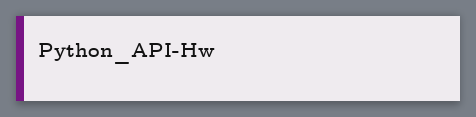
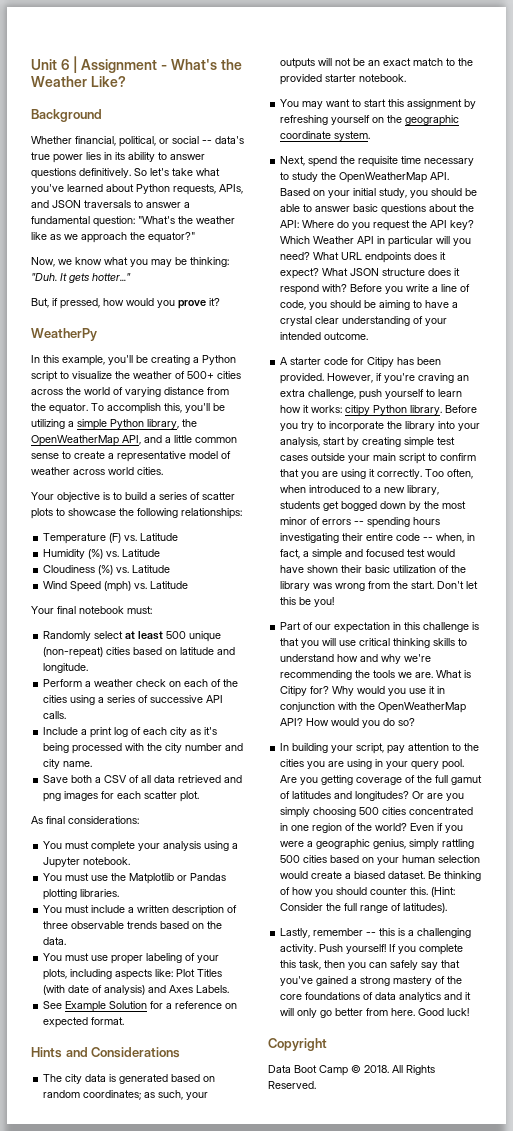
- Python_API-Hw
+ Unit 6 | Assignment - What's the Weather Like?
+ Background
+ Whether financial, political, or social -- data's true power lies in its ability to answer questions definitively. So let's take what you've learned about Python requests, APIs, and JSON traversals to answer a fundamental question: "What's the weather like as we approach the equator?"
+ Now, we know what you may be thinking: "Duh. It gets hotter..."
+ But, if pressed, how would you prove it?
+ WeatherPy
+ In this example, you'll be creating a Python script to visualize the weather of 500+ cities across the world of varying distance from the equator. To accomplish this, you'll be utilizing a simple Python library, the OpenWeatherMap API, and a little common sense to create a representative model of weather across world cities.
+ Your objective is to build a series of scatter plots to showcase the following relationships:
+ Temperature (F) vs. Latitude
+ Humidity (%) vs. Latitude
+ Cloudiness (%) vs. Latitude
+ Wind Speed (mph) vs. Latitude
+ Your final notebook must:
+ Randomly select at least 500 unique (non-repeat) cities based on latitude and longitude.
+ Perform a weather check on each of the cities using a series of successive API calls.
+ Include a print log of each city as it's being processed with the city number and city name.
+ Save both a CSV of all data retrieved and png images for each scatter plot.
+ As final considerations:
+ You must complete your analysis using a Jupyter notebook.
+ You must use the Matplotlib or Pandas plotting libraries.
+ You must include a written description of three observable trends based on the data.
+ You must use proper labeling of your plots, including aspects like: Plot Titles (with date of analysis) and Axes Labels.
+ See Example Solution for a reference on expected format.
+ Hints and Considerations
+ The city data is generated based on random coordinates; as such, your outputs will not be an exact match to the provided starter notebook.
+ You may want to start this assignment by refreshing yourself on the geographic coordinate system.
+ Next, spend the requisite time necessary to study the OpenWeatherMap API. Based on your initial study, you should be able to answer basic questions about the API: Where do you request the API key? Which Weather API in particular will you need? What URL endpoints does it expect? What JSON structure does it respond with? Before you write a line of code, you should be aiming to have a crystal clear understanding of your intended outcome.
+ A starter code for Citipy has been provided. However, if you're craving an extra challenge, push yourself to learn how it works: citipy Python library. Before you try to incorporate the library into your analysis, start by creating simple test cases outside your main script to confirm that you are using it correctly. Too often, when introduced to a new library, students get bogged down by the most minor of errors -- spending hours investigating their entire code -- when, in fact, a simple and focused test would have shown their basic utilization of the library was wrong from the start. Don't let this be you!
+ Part of our expectation in this challenge is that you will use critical thinking skills to understand how and why we're recommending the tools we are. What is Citipy for? Why would you use it in conjunction with the OpenWeatherMap API? How would you do so?
+ In building your script, pay attention to the cities you are using in your query pool. Are you getting coverage of the full gamut of latitudes and longitudes? Or are you simply choosing 500 cities concentrated in one region of the world? Even if you were a geographic genius, simply rattling 500 cities based on your human selection would create a biased dataset. Be thinking of how you should counter this. (Hint: Consider the full range of latitudes).
+ Lastly, remember -- this is a challenging activity. Push yourself! If you complete this task, then you can safely say that you've gained a strong mastery of the core foundations of data analytics and it will only go better from here. Good luck!
+ Copyright
+ Data Boot Camp © 2018. All Rights Reserved.

